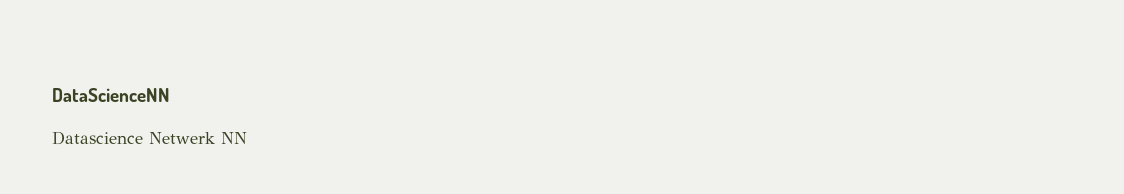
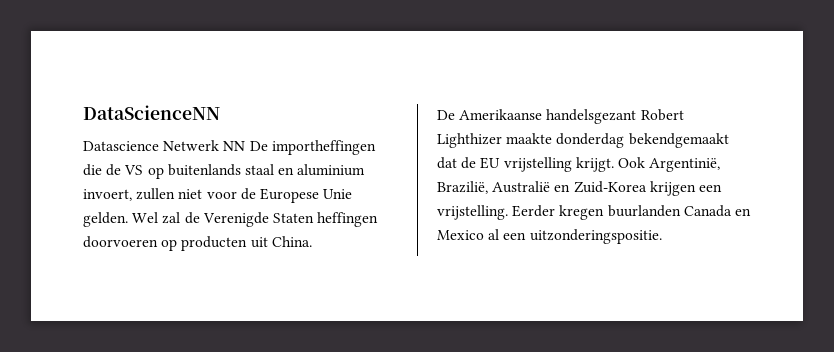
- Datascience Netwerk NN
+ Datascience Netwerk NN De importheffingen die de VS op buitenlands staal en aluminium invoert, zullen niet voor de Europese Unie gelden. Wel zal de Verenigde Staten heffingen doorvoeren op producten uit China.
+ De Amerikaanse handelsgezant Robert Lighthizer maakte donderdag bekendgemaakt dat de EU vrijstelling krijgt. Ook Argentinië, Brazilië, Australië en Zuid-Korea krijgen een vrijstelling. Eerder kregen buurlanden Canada en Mexico al een uitzonderingspositie.

